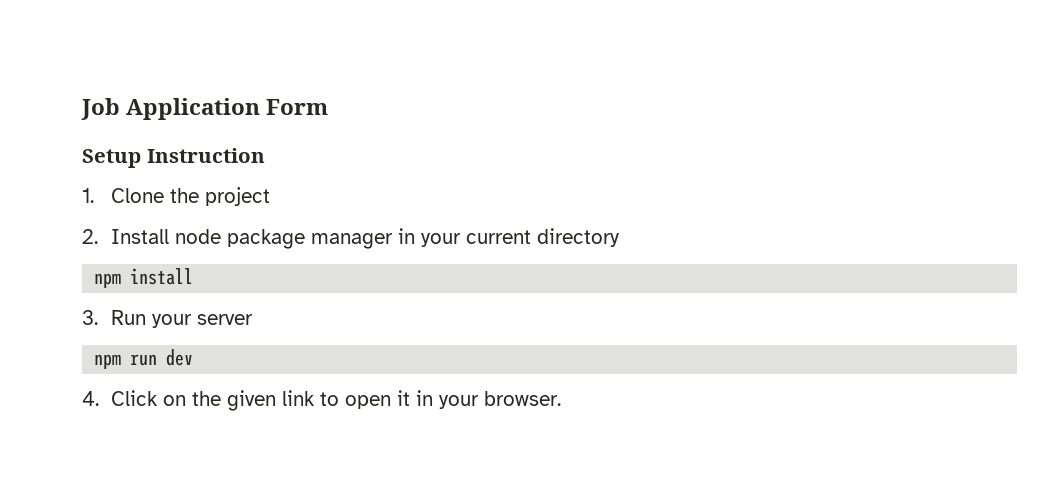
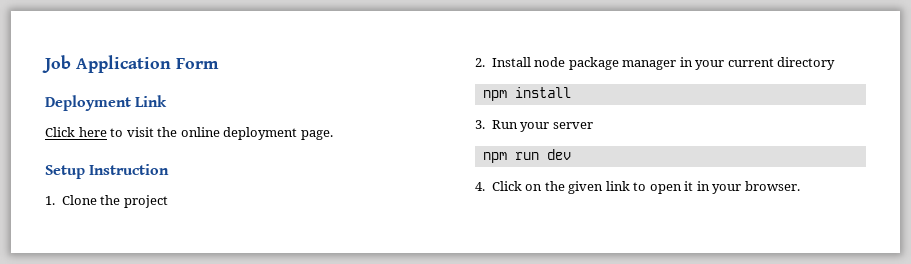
+ Deployment Link
+ Click here to visit the online deployment page.

